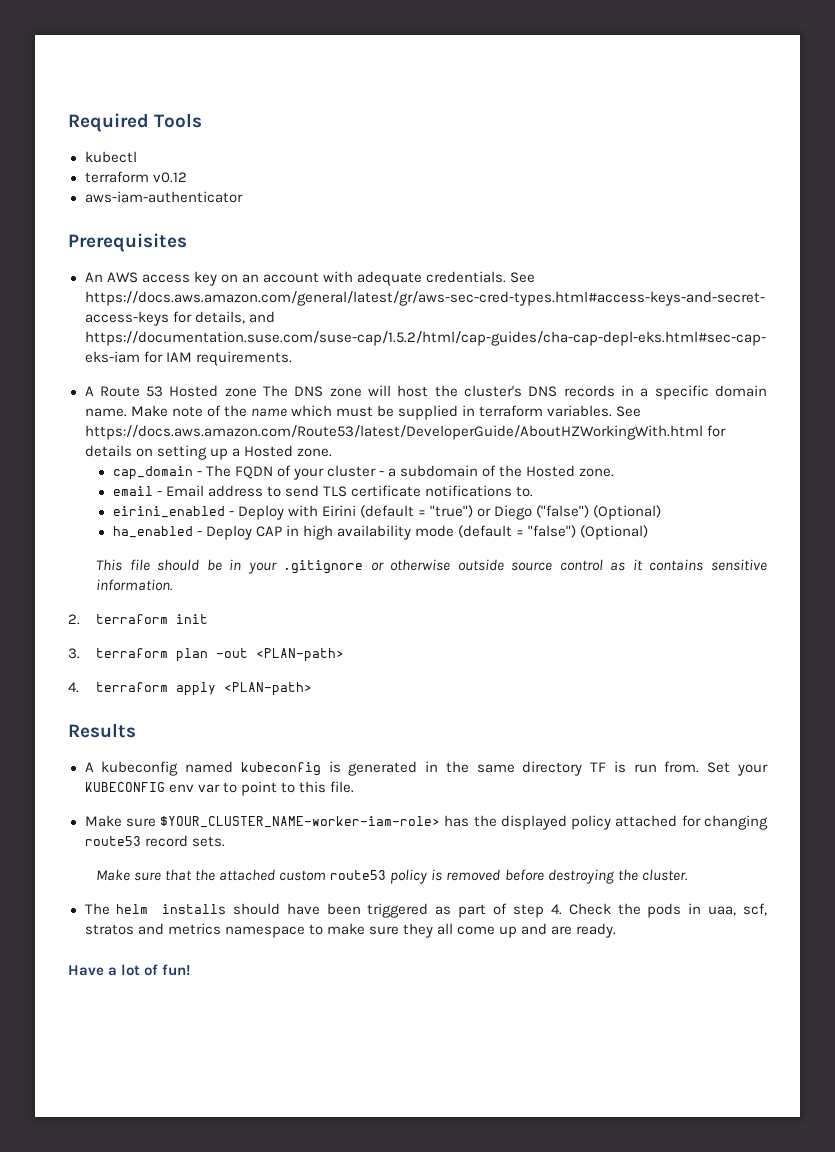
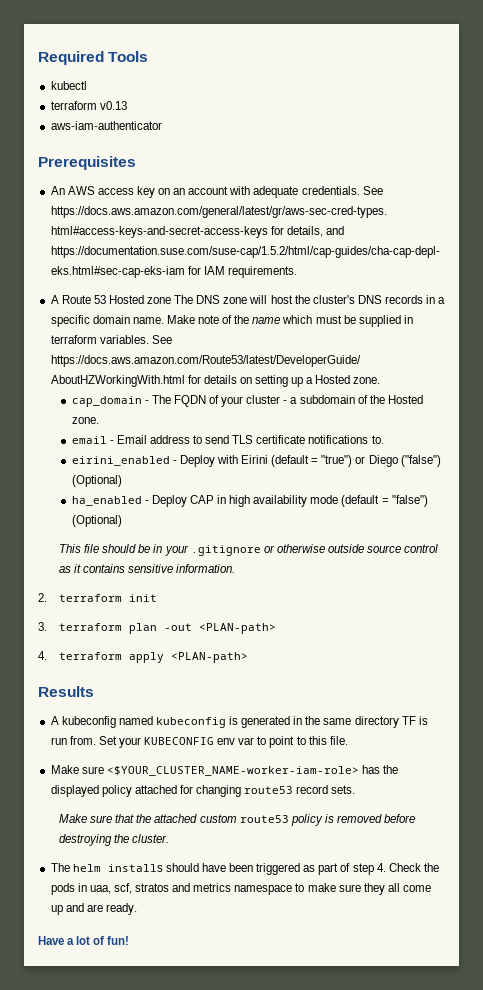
- terraform v0.12
+ terraform v0.13
- Make sure $YOUR_CLUSTER_NAME-worker-iam-role> has the displayed policy attached for changing route53 record sets.
+ Make sure <$YOUR_CLUSTER_NAME-worker-iam-role> has the displayed policy attached for changing route53 record sets.

